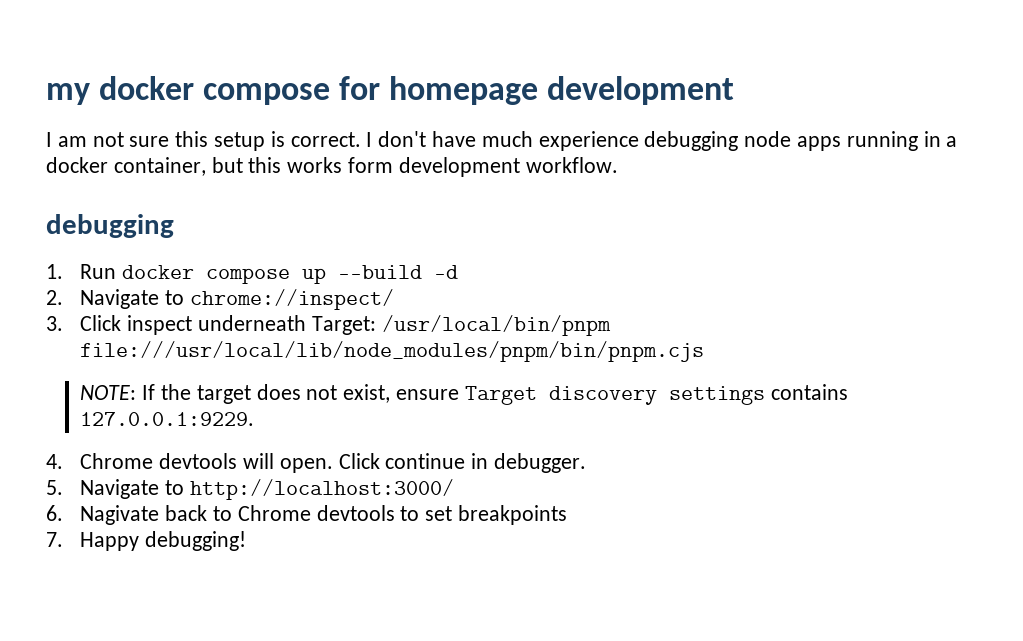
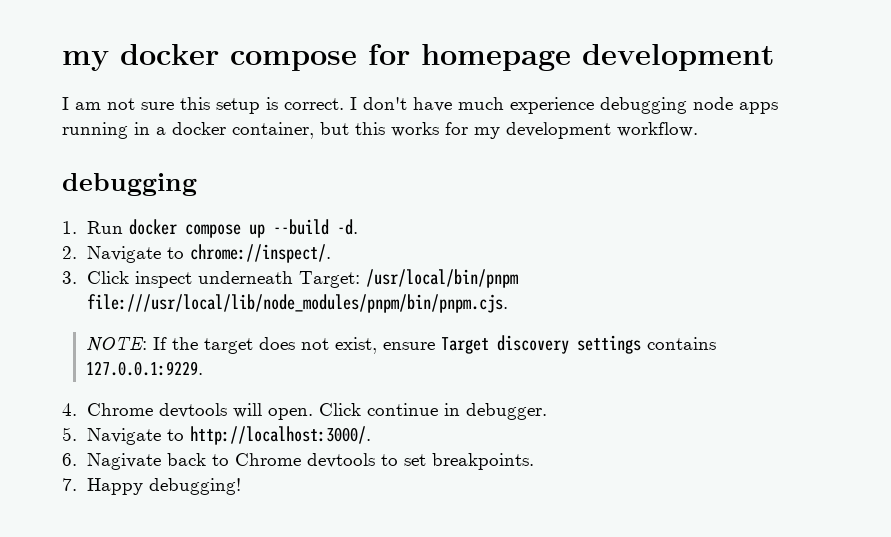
- I don't have much experience debugging node apps running in a docker container, but this works form development workflow.
+ I don't have much experience debugging node apps running in a docker container, but this works for my development workflow.
- 1. Run docker compose up --build -d
+ 1. Run docker compose up --build -d.
- 2. Navigate to chrome://inspect/
+ 2. Navigate to chrome://inspect/.
- 3. Click inspect underneath Target: /usr/local/bin/pnpm file:///usr/local/lib/node_modules/pnpm/bin/pnpm.cjs
+ 3. Click inspect underneath Target: /usr/local/bin/pnpm file:///usr/local/lib/node_modules/pnpm/bin/pnpm.cjs.
- 5. Navigate to http://localhost:3000/
+ 5. Navigate to http://localhost:3000/.
- 6. Nagivate back to Chrome devtools to set breakpoints
+ 6. Nagivate back to Chrome devtools to set breakpoints.

